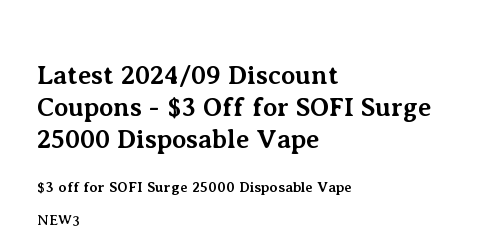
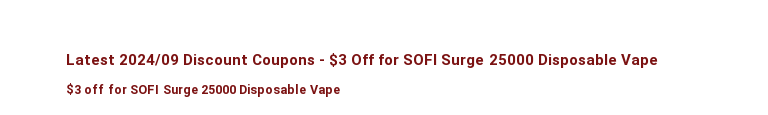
- NEW3

